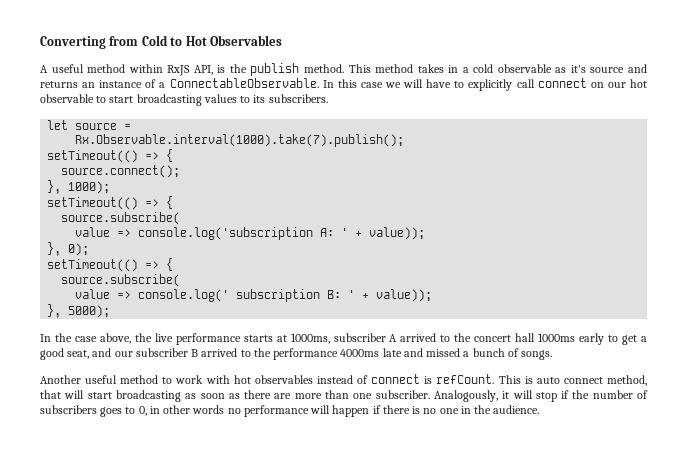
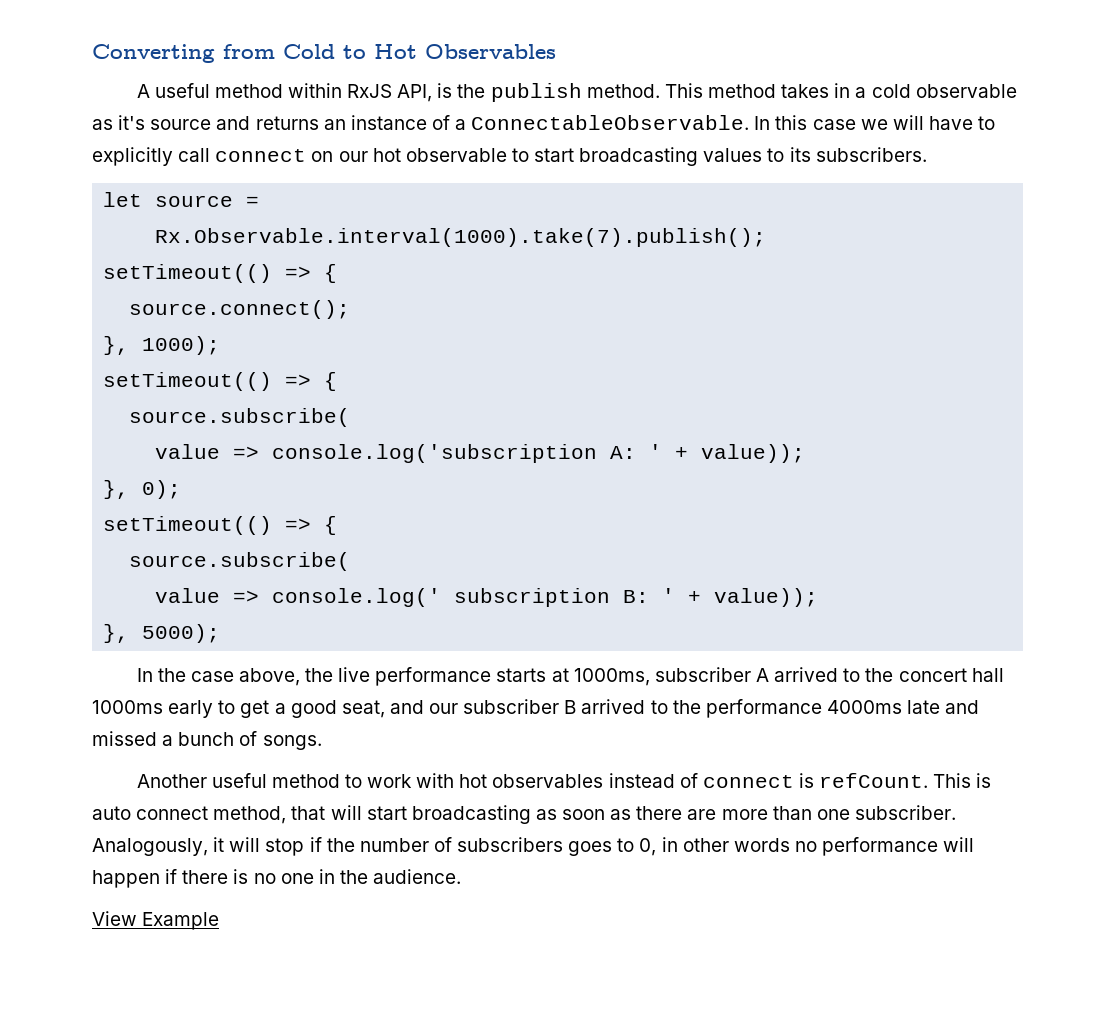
+ View Example

